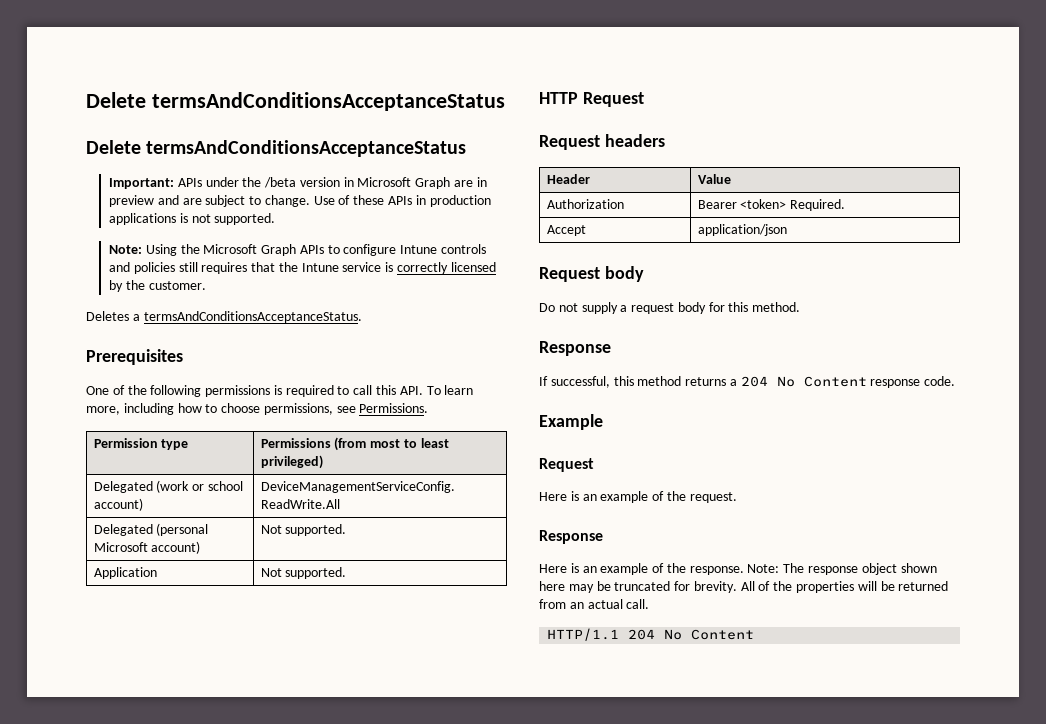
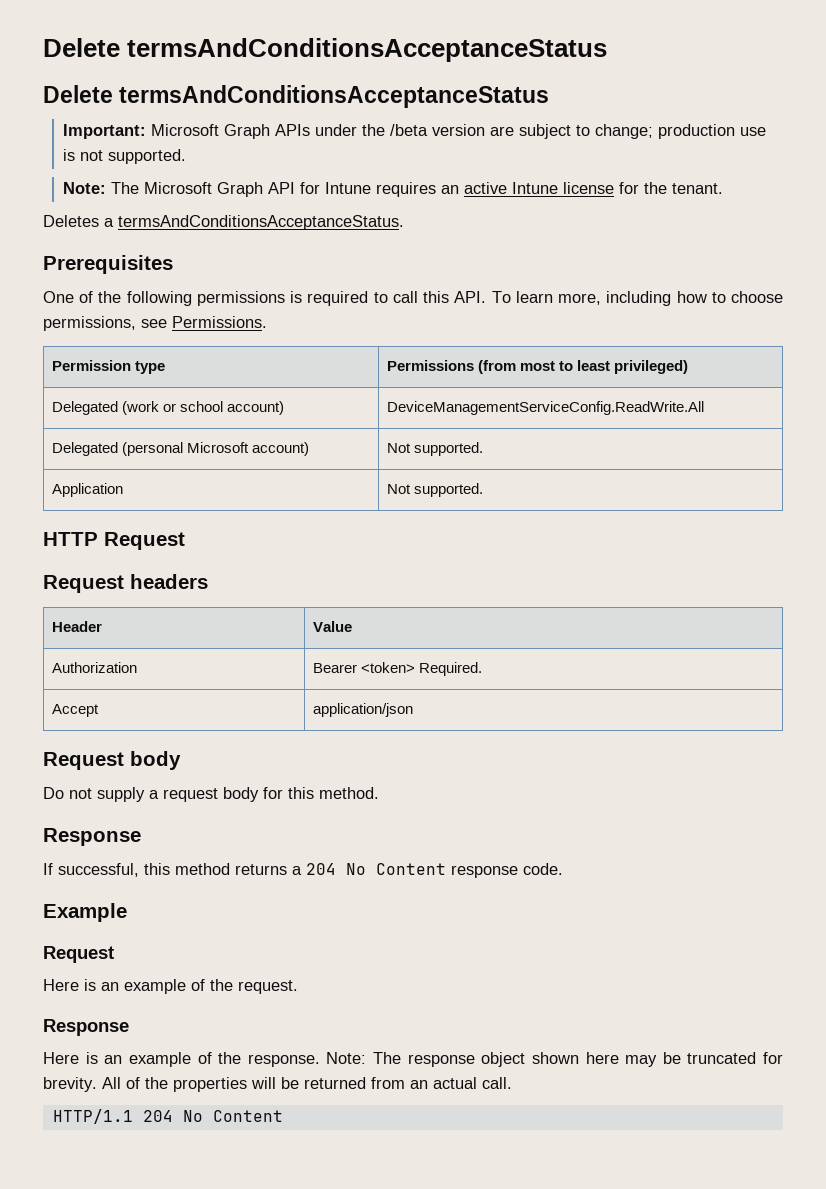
- Important: APIs under the /beta version in Microsoft Graph are in preview and are subject to change. Use of these APIs in production applications is not supported.
- Note: Using the Microsoft Graph APIs to configure Intune controls and policies still requires that the Intune service is correctly licensed by the customer.
+ Important: Microsoft Graph APIs under the /beta version are subject to change; production use is not supported.
+ Note: The Microsoft Graph API for Intune requires an active Intune license for the tenant.

